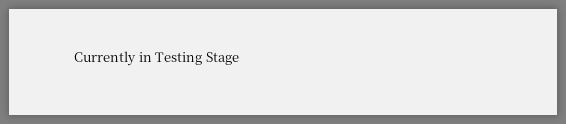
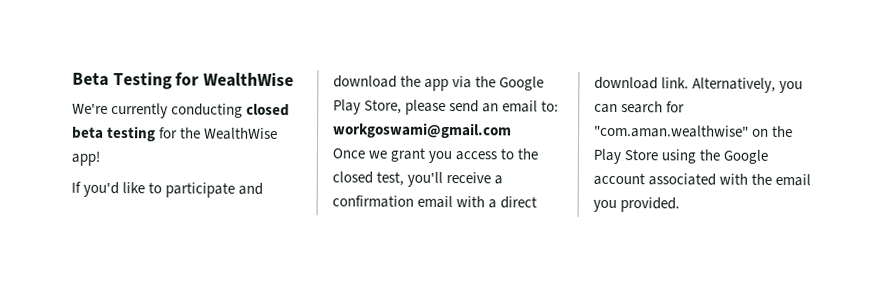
- Currently in Testing Stage
+ Beta Testing for WealthWise
+ We're currently conducting closed beta testing for the WealthWise app!
+ If you'd like to participate and download the app via the Google Play Store, please send an email to: workgoswami@gmail.com
+ Once we grant you access to the closed test, you'll receive a confirmation email with a direct download link. Alternatively, you can search for "com.aman.wealthwise" on the Play Store using the Google account associated with the email you provided.

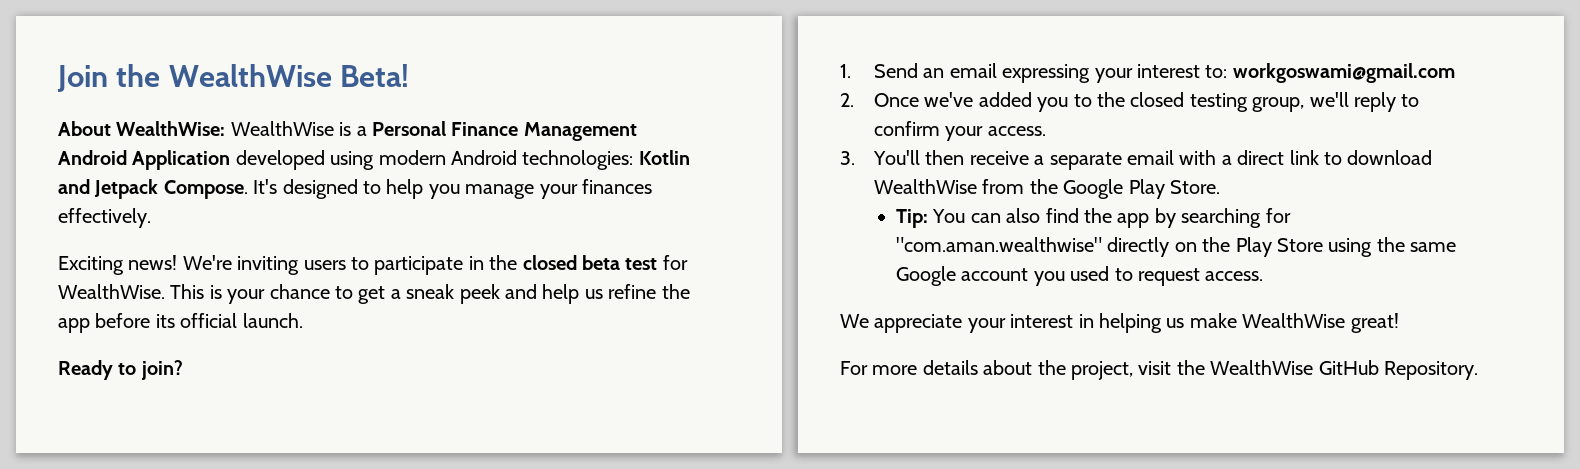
- Beta Testing for WealthWise
- We're currently conducting closed beta testing for the WealthWise app!
- If you'd like to participate and download the app via the Google Play Store, please send an email to: workgoswami@gmail.com
- Once we grant you access to the closed test, you'll receive a confirmation email with a direct download link. Alternatively, you can search for "com.aman.wealthwise" on the Play Store using the Google account associated with the email you provided.
+ Join the WealthWise Beta!
+ About WealthWise: WealthWise is a Personal Finance Management Android Application developed using modern Android technologies: Kotlin and Jetpack Compose. It's designed to help you manage your finances effectively.
+ Exciting news! We're inviting users to participate in the closed beta test for WealthWise. This is your chance to get a sneak peek and help us refine the app before its official launch.
+ Ready to join?
+ 1. Send an email expressing your interest to: workgoswami@gmail.com
+ 2. Once we've added you to the closed testing group, we'll reply to confirm your access.
+ 3. You'll then receive a separate email with a direct link to download WealthWise from the Google Play Store.
+ Tip: You can also find the app by searching for "com.aman.wealthwise" directly on the Play Store using the same Google account you used to request access.
+ We appreciate your interest in helping us make WealthWise great!
+ For more details about the project, visit the WealthWise GitHub Repository.

